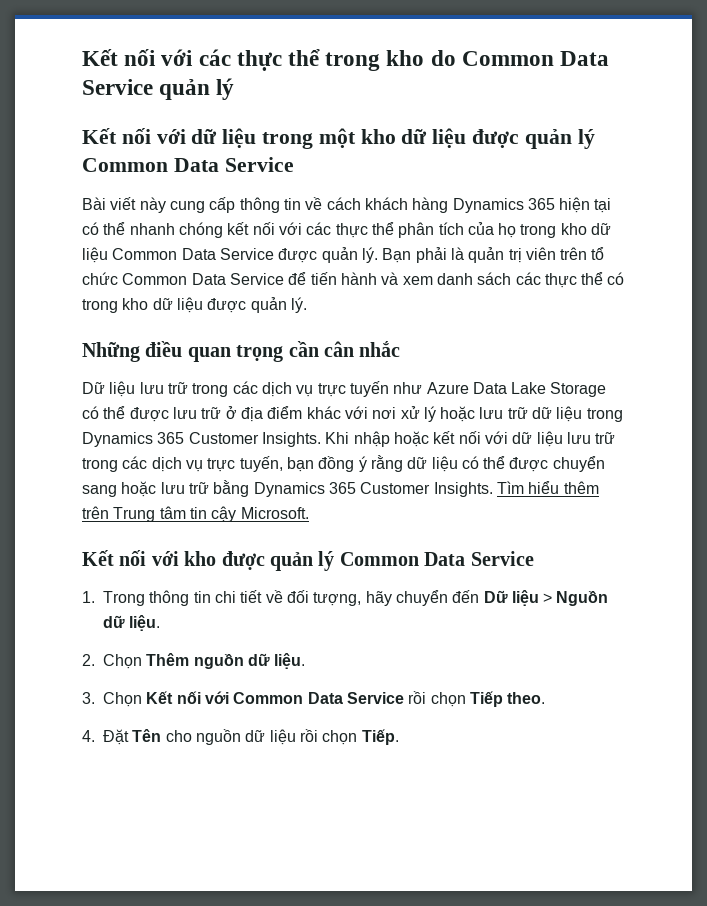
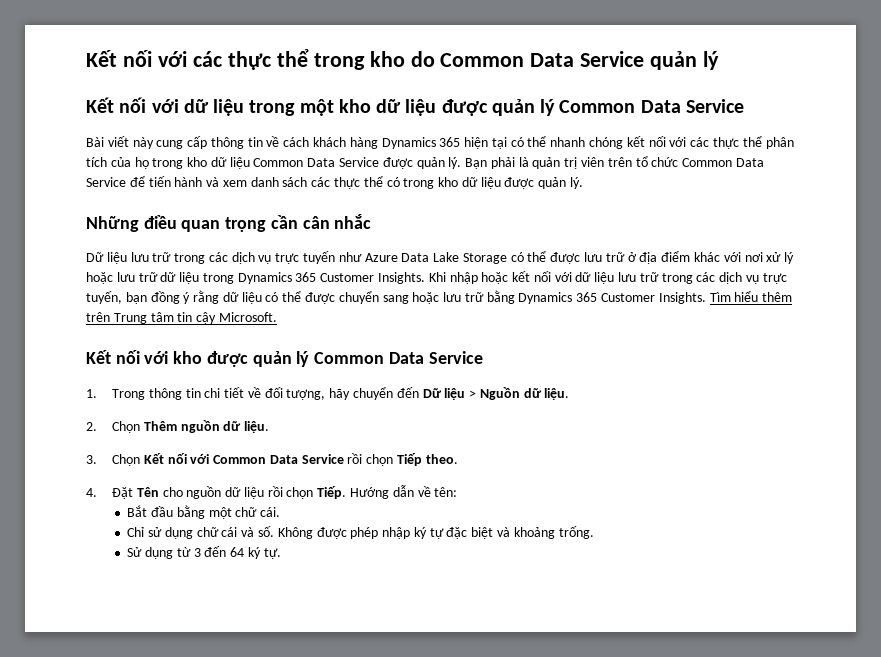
+ Hướng dẫn về tên:
+ Bắt đầu bằng một chữ cái.
+ Chỉ sử dụng chữ cái và số. Không được phép nhập ký tự đặc biệt và khoảng trống.
+ Sử dụng từ 3 đến 64 ký tự.

